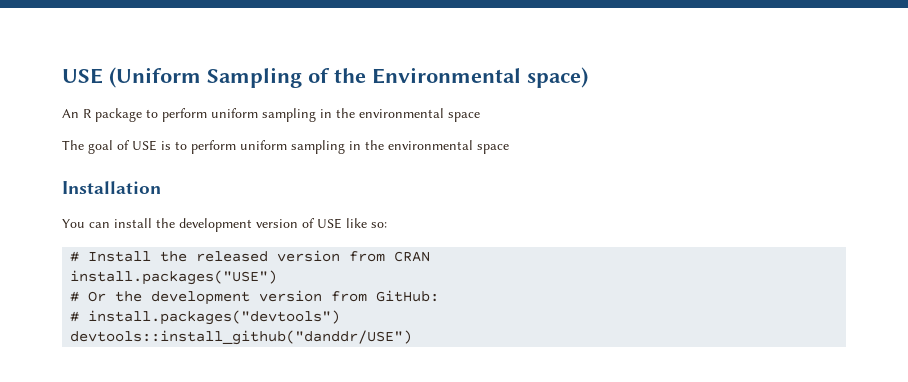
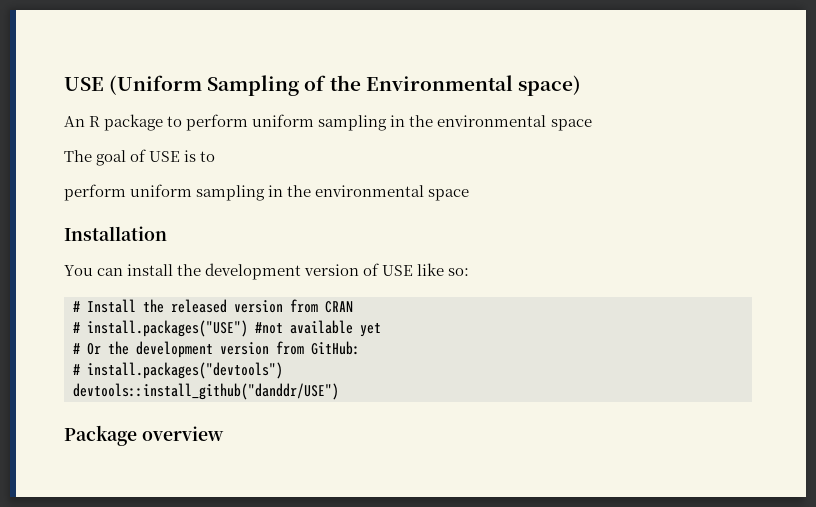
- The goal of USE is to perform uniform sampling in the environmental space
+ The goal of USE is to
+ perform uniform sampling in the environmental space
- install.packages("USE")
+ # install.packages("USE") #not available yet
+ Package overview

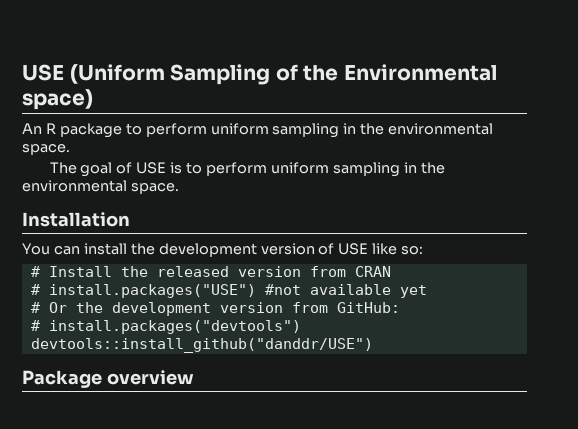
- An R package to perform uniform sampling in the environmental space
+ An R package to perform uniform sampling in the environmental space.
- The goal of USE is to
- perform uniform sampling in the environmental space
+ The goal of USE is to perform uniform sampling in the environmental space.

